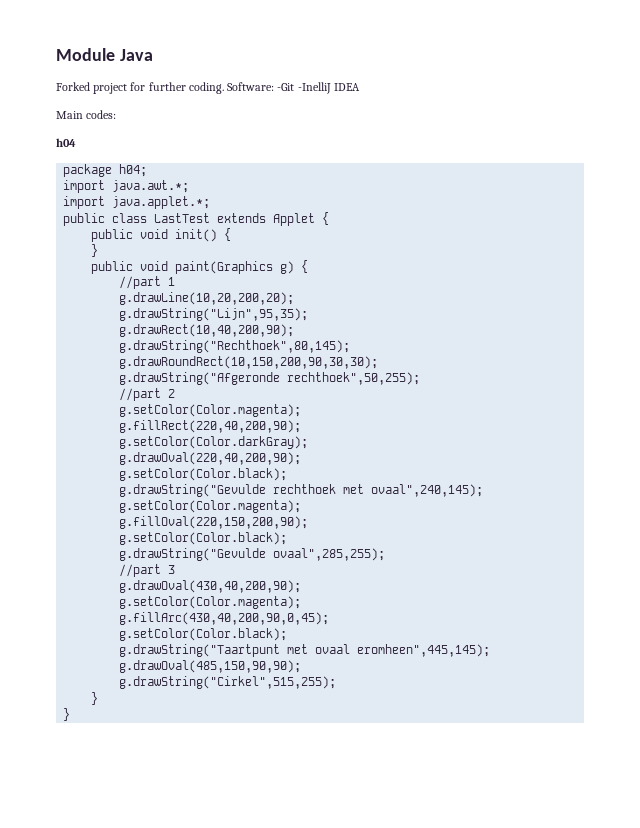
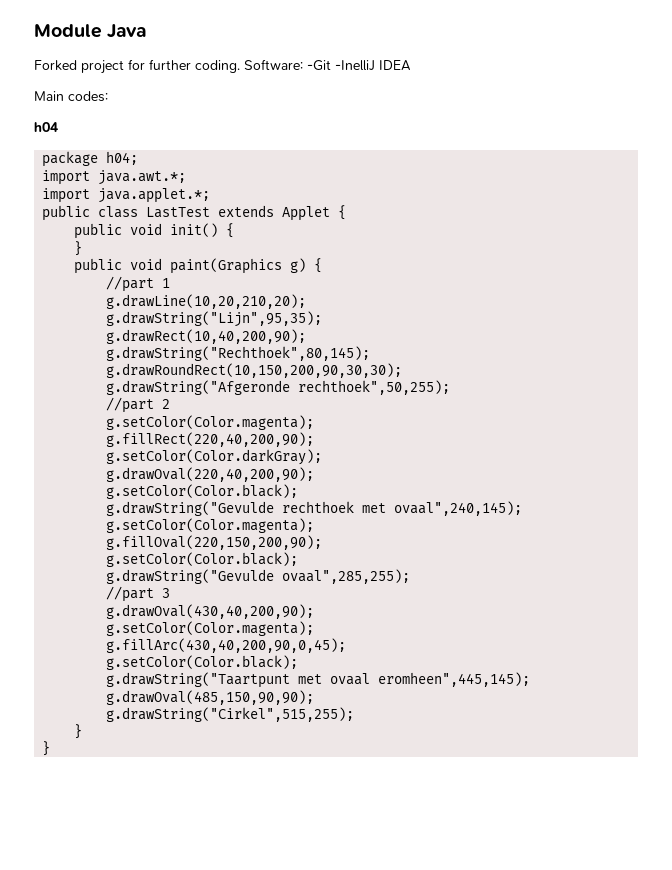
- g.drawLine(10,20,200,20);
+ g.drawLine(10,20,210,20);

